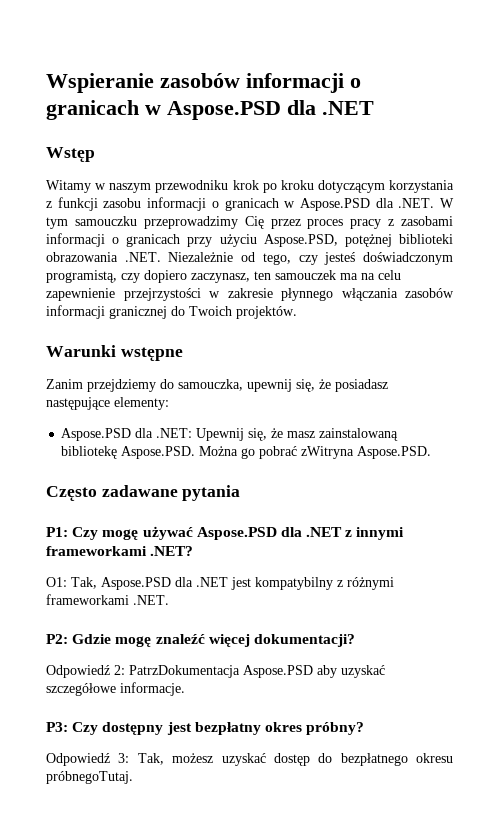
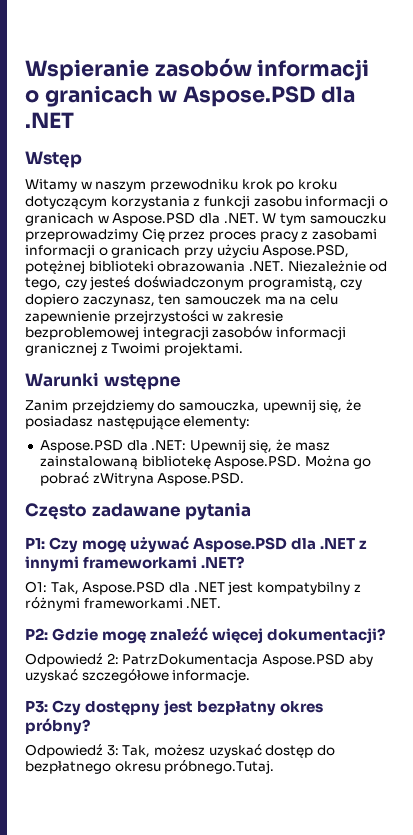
- Witamy w naszym przewodniku krok po kroku dotyczącym korzystania z funkcji zasobu informacji o granicach w Aspose.PSD dla .NET. W tym samouczku przeprowadzimy Cię przez proces pracy z zasobami informacji o granicach przy użyciu Aspose.PSD, potężnej biblioteki obrazowania .NET. Niezależnie od tego, czy jesteś doświadczonym programistą, czy dopiero zaczynasz, ten samouczek ma na celu zapewnienie przejrzystości w zakresie płynnego włączania zasobów informacji granicznej do Twoich projektów.
+ Witamy w naszym przewodniku krok po kroku dotyczącym korzystania z funkcji zasobu informacji o granicach w Aspose.PSD dla .NET. W tym samouczku przeprowadzimy Cię przez proces pracy z zasobami informacji o granicach przy użyciu Aspose.PSD, potężnej biblioteki obrazowania .NET. Niezależnie od tego, czy jesteś doświadczonym programistą, czy dopiero zaczynasz, ten samouczek ma na celu zapewnienie przejrzystości w zakresie bezproblemowej integracji zasobów informacji granicznej z Twoimi projektami.
- Odpowiedź 3: Tak, możesz uzyskać dostęp do bezpłatnego okresu próbnegoTutaj.
+ Odpowiedź 3: Tak, możesz uzyskać dostęp do bezpłatnego okresu próbnego.Tutaj.

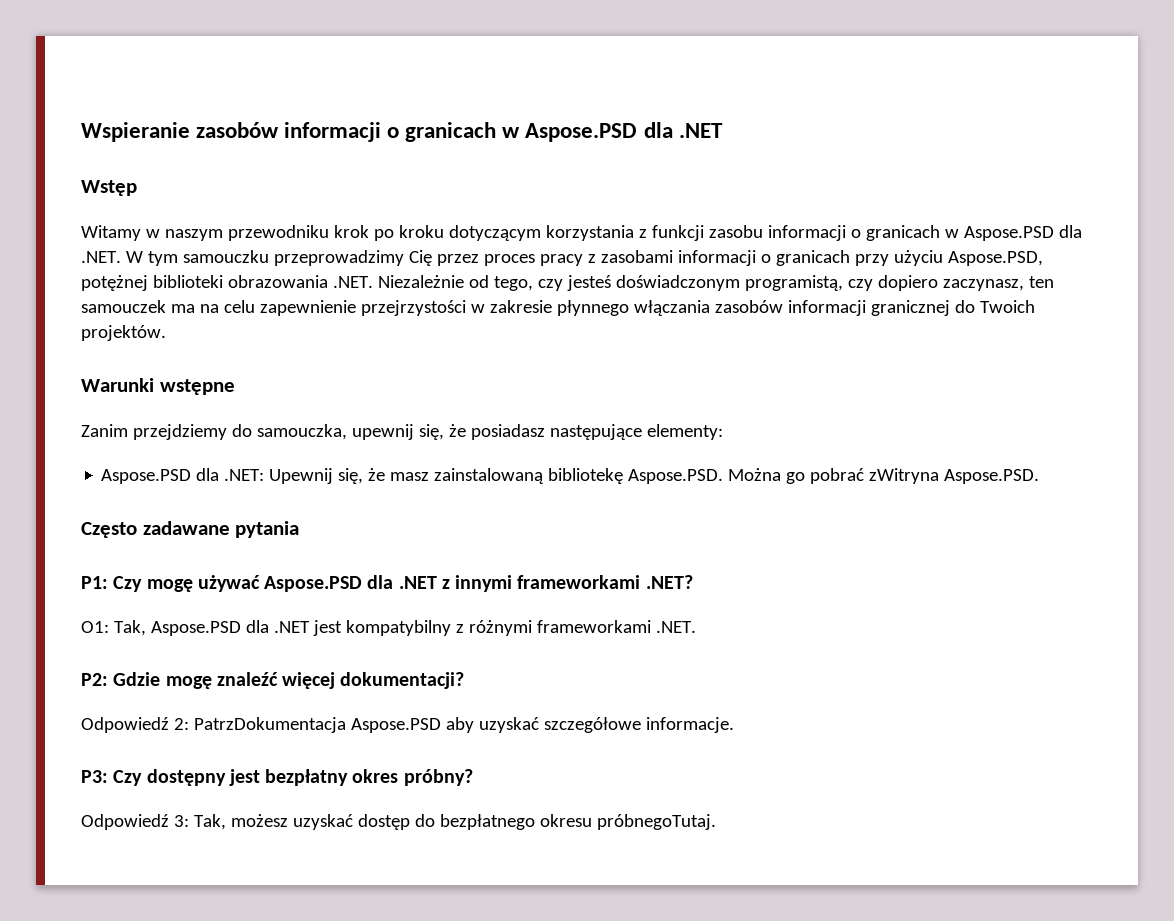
- Witamy w naszym przewodniku krok po kroku dotyczącym korzystania z funkcji zasobu informacji o granicach w Aspose.PSD dla .NET. W tym samouczku przeprowadzimy Cię przez proces pracy z zasobami informacji o granicach przy użyciu Aspose.PSD, potężnej biblioteki obrazowania .NET. Niezależnie od tego, czy jesteś doświadczonym programistą, czy dopiero zaczynasz, ten samouczek ma na celu zapewnienie przejrzystości w zakresie bezproblemowej integracji zasobów informacji granicznej z Twoimi projektami.
+ Witamy w naszym przewodniku krok po kroku dotyczącym korzystania z funkcji zasobu informacji o granicach w Aspose.PSD dla .NET. W tym samouczku przeprowadzimy Cię przez proces pracy z zasobami informacji o granicach przy użyciu Aspose.PSD, potężnej biblioteki obrazowania .NET. Niezależnie od tego, czy jesteś doświadczonym programistą, czy dopiero zaczynasz, ten samouczek ma na celu zapewnienie przejrzystości w zakresie płynnego włączania zasobów informacji granicznej do Twoich projektów.
- Odpowiedź 3: Tak, możesz uzyskać dostęp do bezpłatnego okresu próbnego.Tutaj.
+ Odpowiedź 3: Tak, możesz uzyskać dostęp do bezpłatnego okresu próbnegoTutaj.

